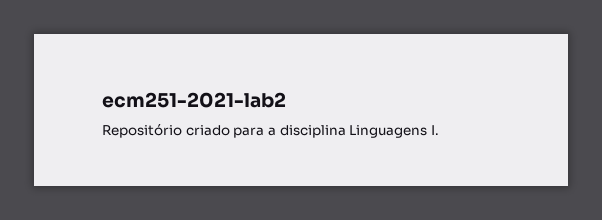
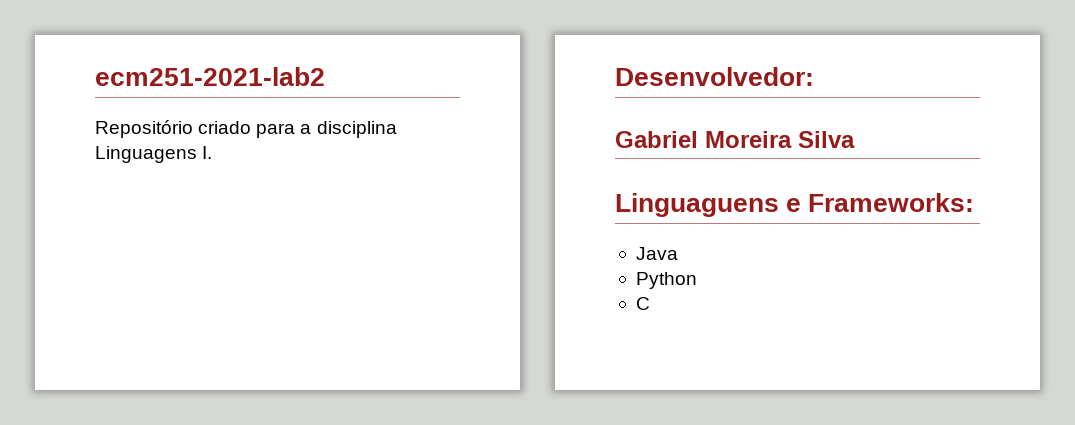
+ Desenvolvedor:
+ Gabriel Moreira Silva
+ Linguaguens e Frameworks:
+ Java
+ Python
+ C

